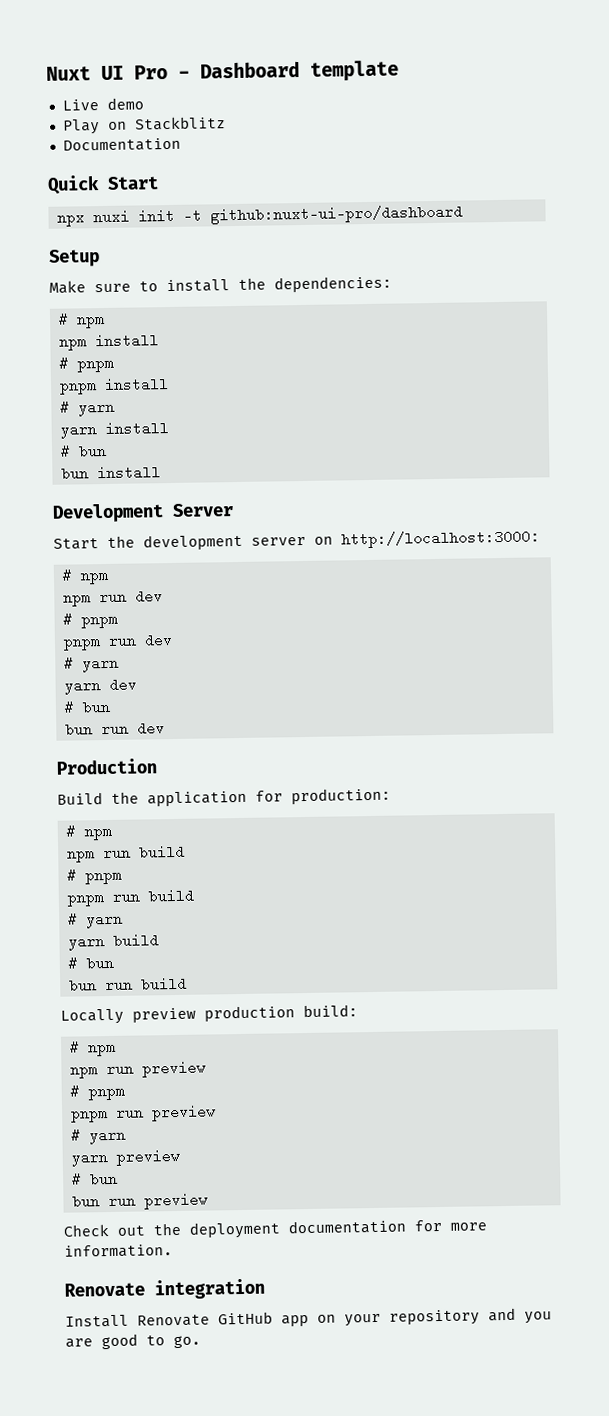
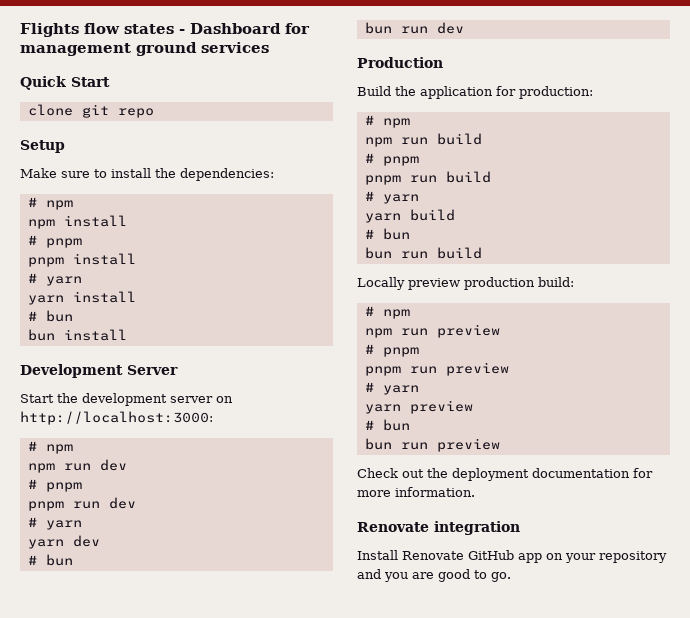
- Nuxt UI Pro - Dashboard template
- Live demo
- Play on Stackblitz
- Documentation
+ Flights flow states - Dashboard for management ground services
  Quick Start
- npx nuxi init -t github:nuxt-ui-pro/dashboard
+ clone git repo

